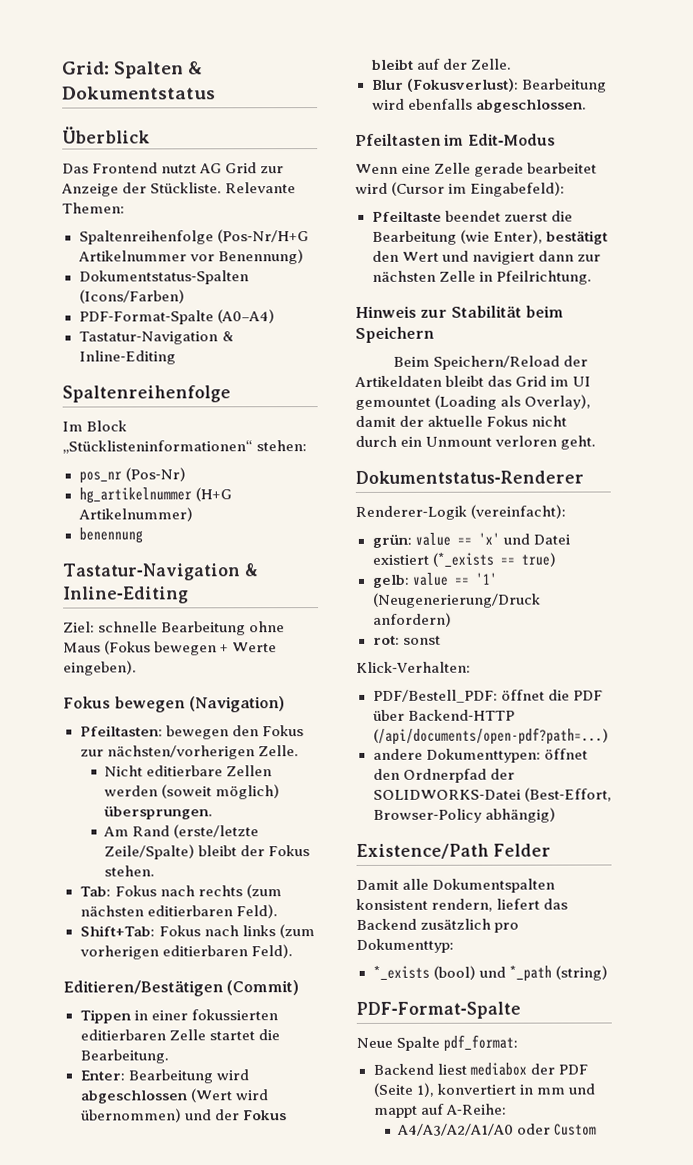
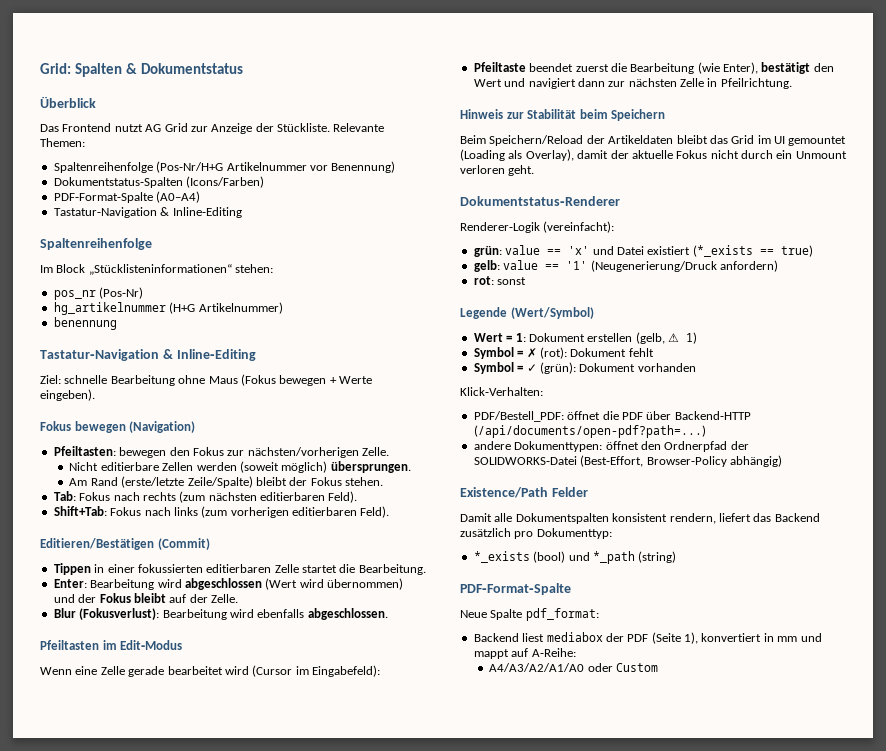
+ Legende (Wert/Symbol)
+ Wert = 1: Dokument erstellen (gelb, ⚠ 1)
+ Symbol = ✗ (rot): Dokument fehlt
+ Symbol = ✓ (grün): Dokument vorhanden

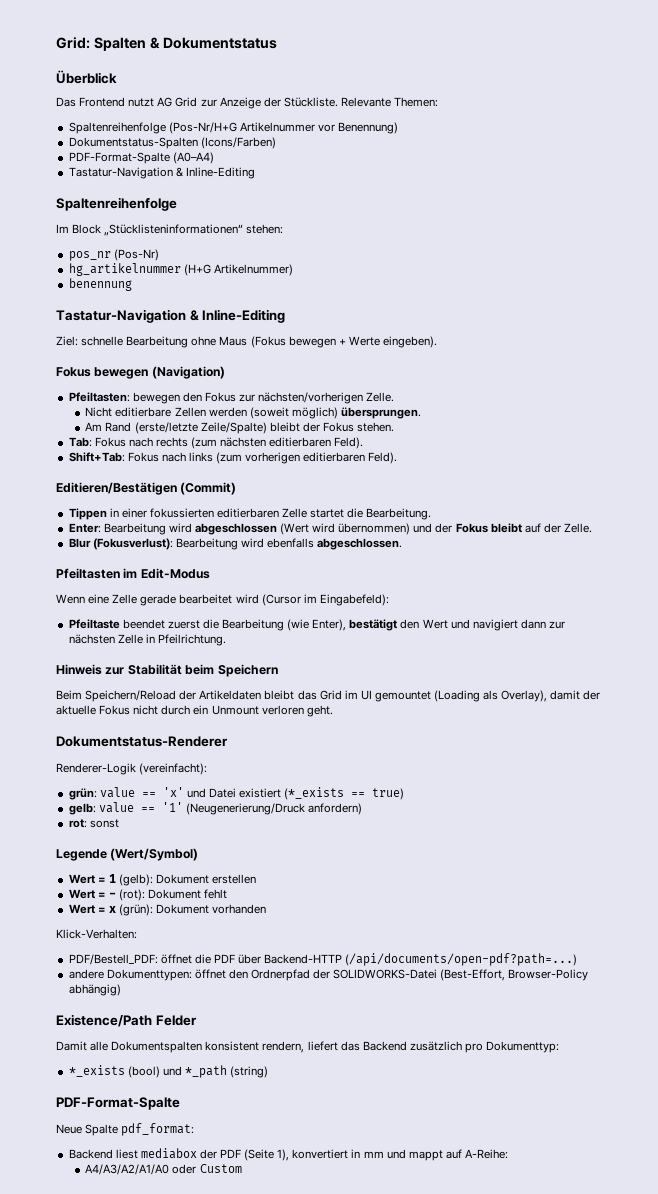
- Wert = 1: Dokument erstellen (gelb, ⚠ 1)
- Symbol = ✗ (rot): Dokument fehlt
+ Wert = 1 (gelb): Dokument erstellen
+ Wert = - (rot): Dokument fehlt
- Symbol = ✓ (grün): Dokument vorhanden
+ Wert = x (grün): Dokument vorhanden

